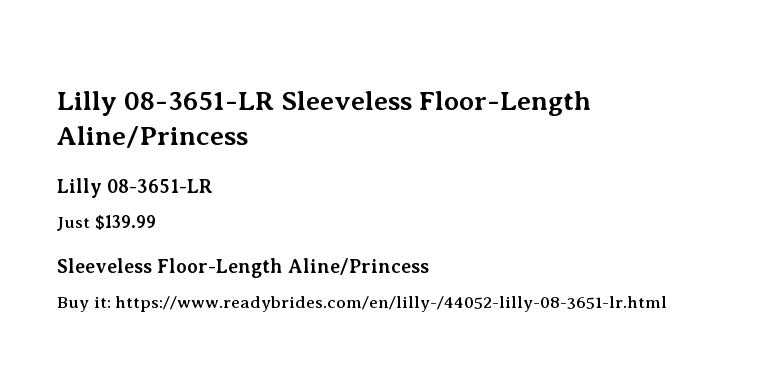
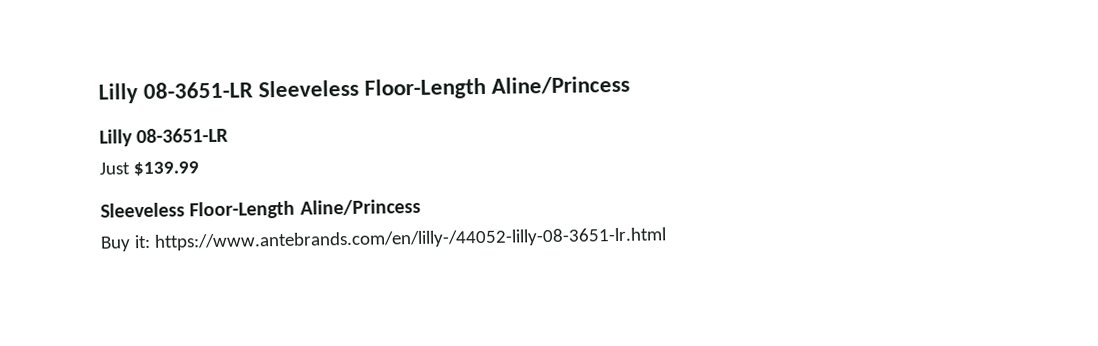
- Buy it: https://www.readybrides.com/en/lilly-/44052-lilly-08-3651-lr.html
+ Buy it: https://www.antebrands.com/en/lilly-/44052-lilly-08-3651-lr.html

